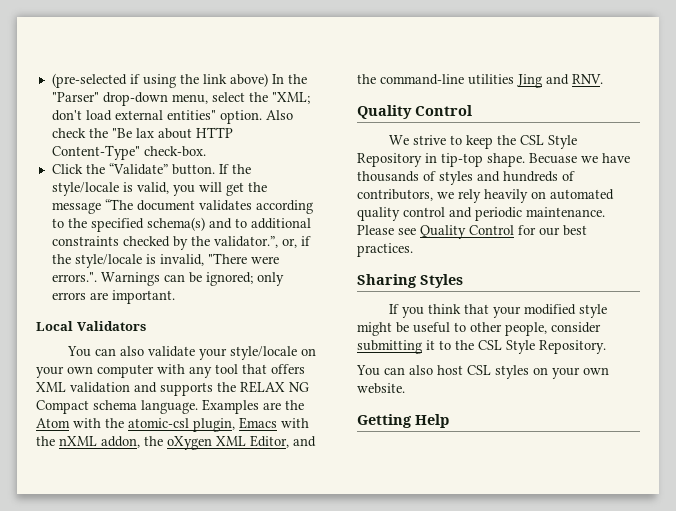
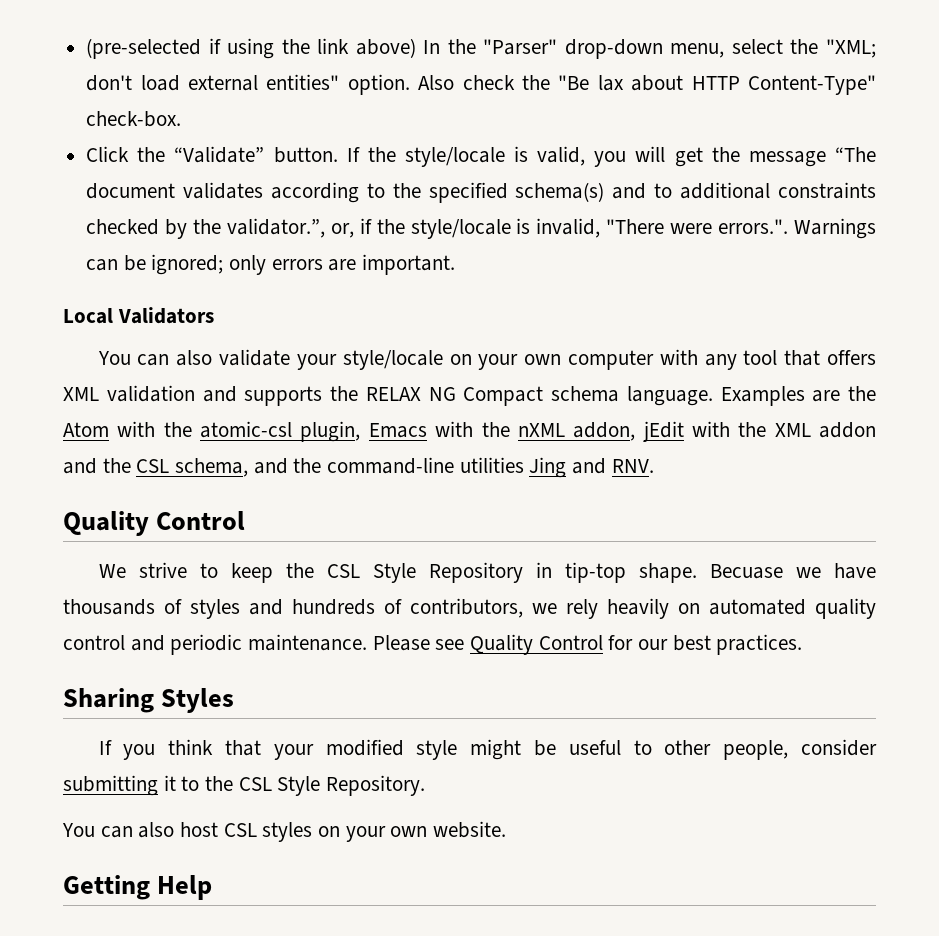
- Examples are the Atom with the atomic-csl plugin, Emacs with the nXML addon, the oXygen XML Editor, and the command-line utilities Jing and RNV.
+ Examples are the Atom with the atomic-csl plugin, Emacs with the nXML addon, jEdit with the XML addon and the CSL schema, and the command-line utilities Jing and RNV.

